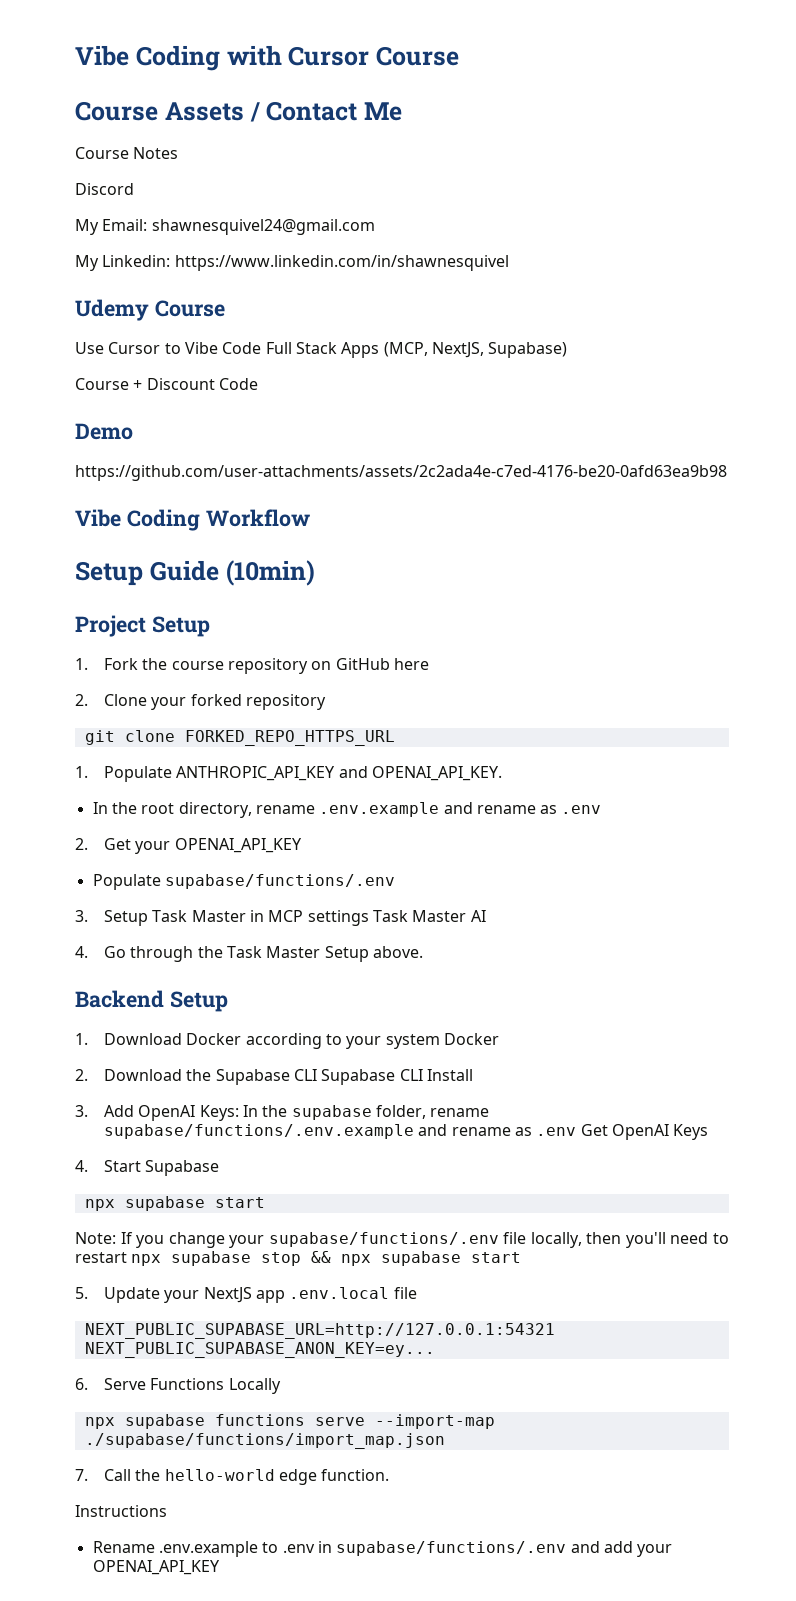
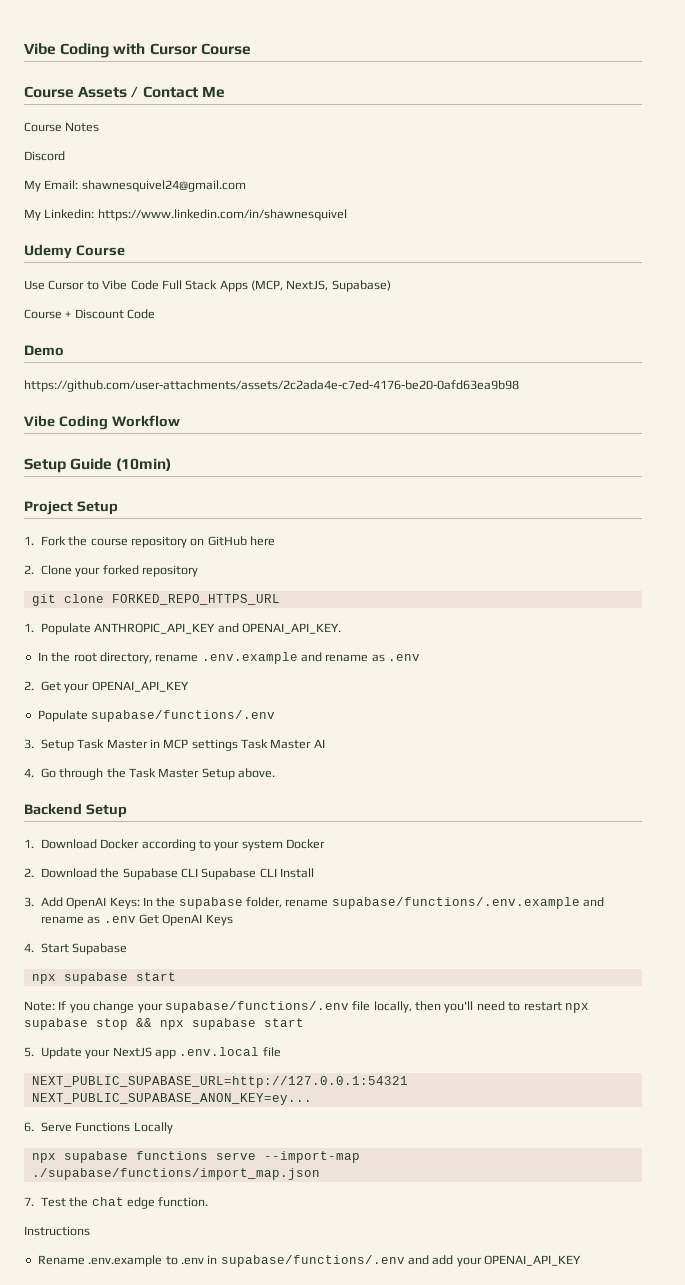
- 7. Call the hello-world edge function.
+ 7. Test the chat edge function.

